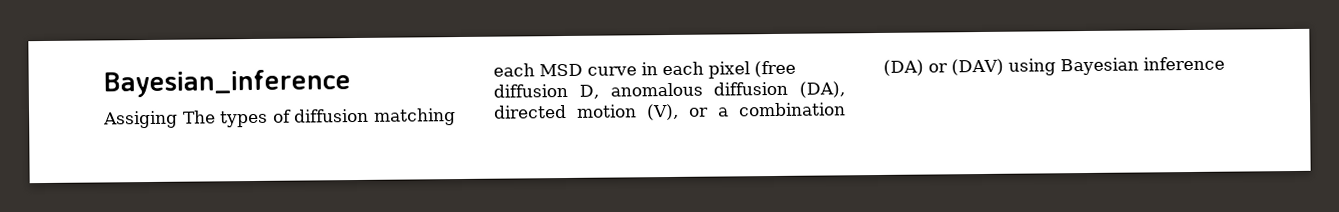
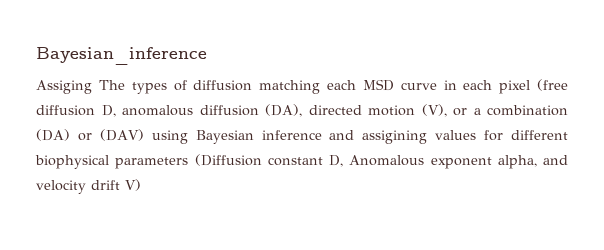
- Assiging The types of diffusion matching each MSD curve in each pixel (free diffusion D, anomalous diffusion (DA), directed motion (V), or a combination (DA) or (DAV) using Bayesian inference
+ Assiging The types of diffusion matching each MSD curve in each pixel (free diffusion D, anomalous diffusion (DA), directed motion (V), or a combination (DA) or (DAV) using Bayesian inference and assigining values for different biophysical parameters (Diffusion constant D, Anomalous exponent alpha, and velocity drift V)

